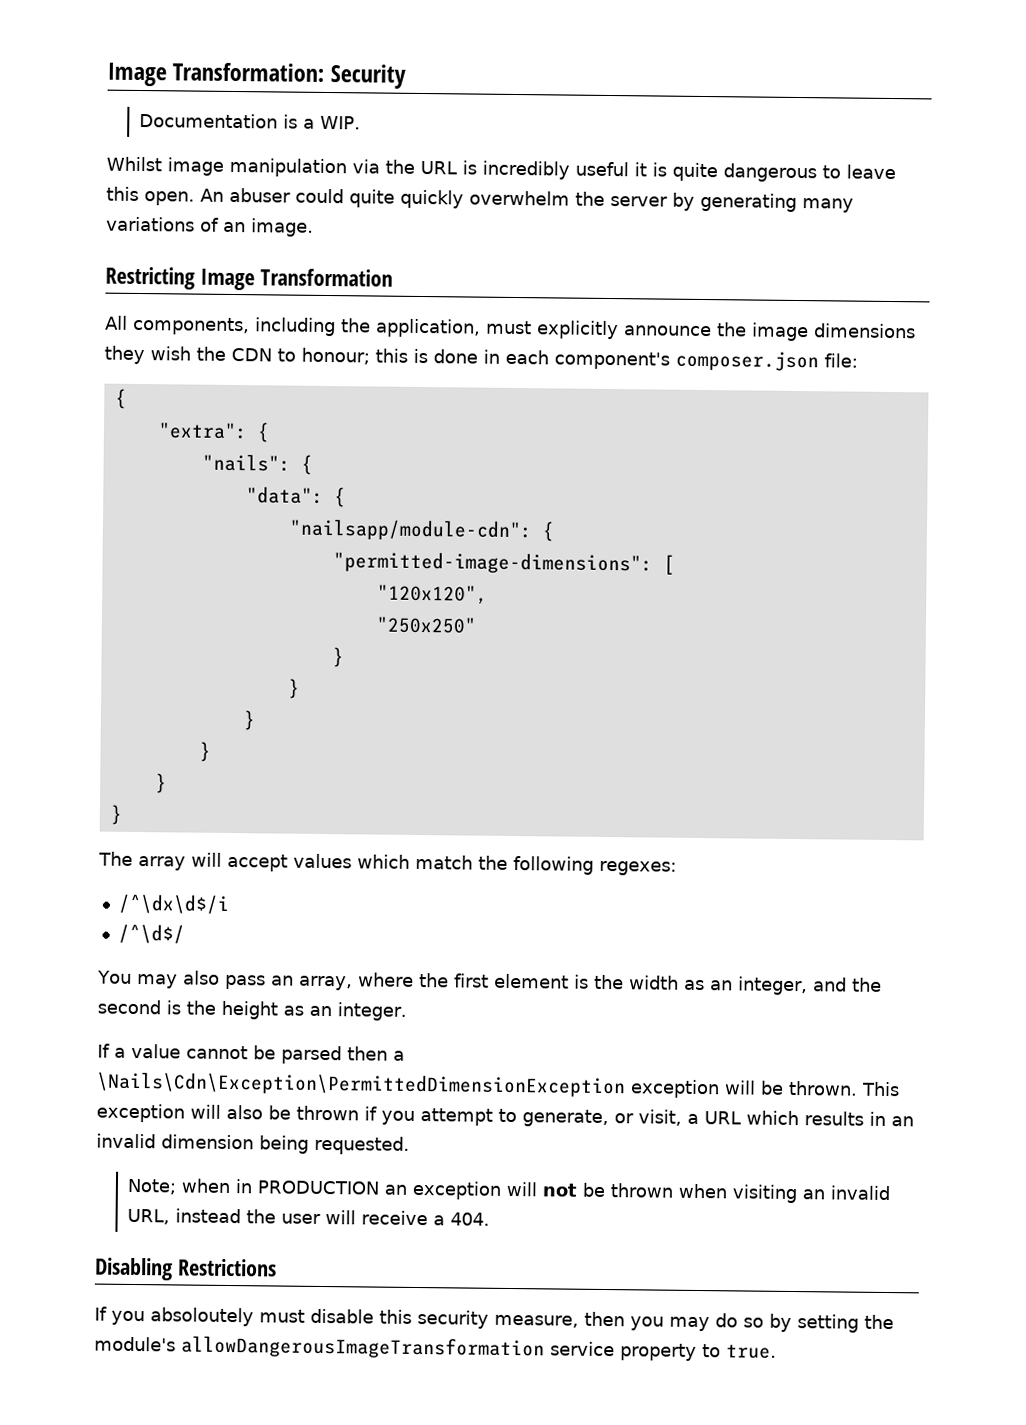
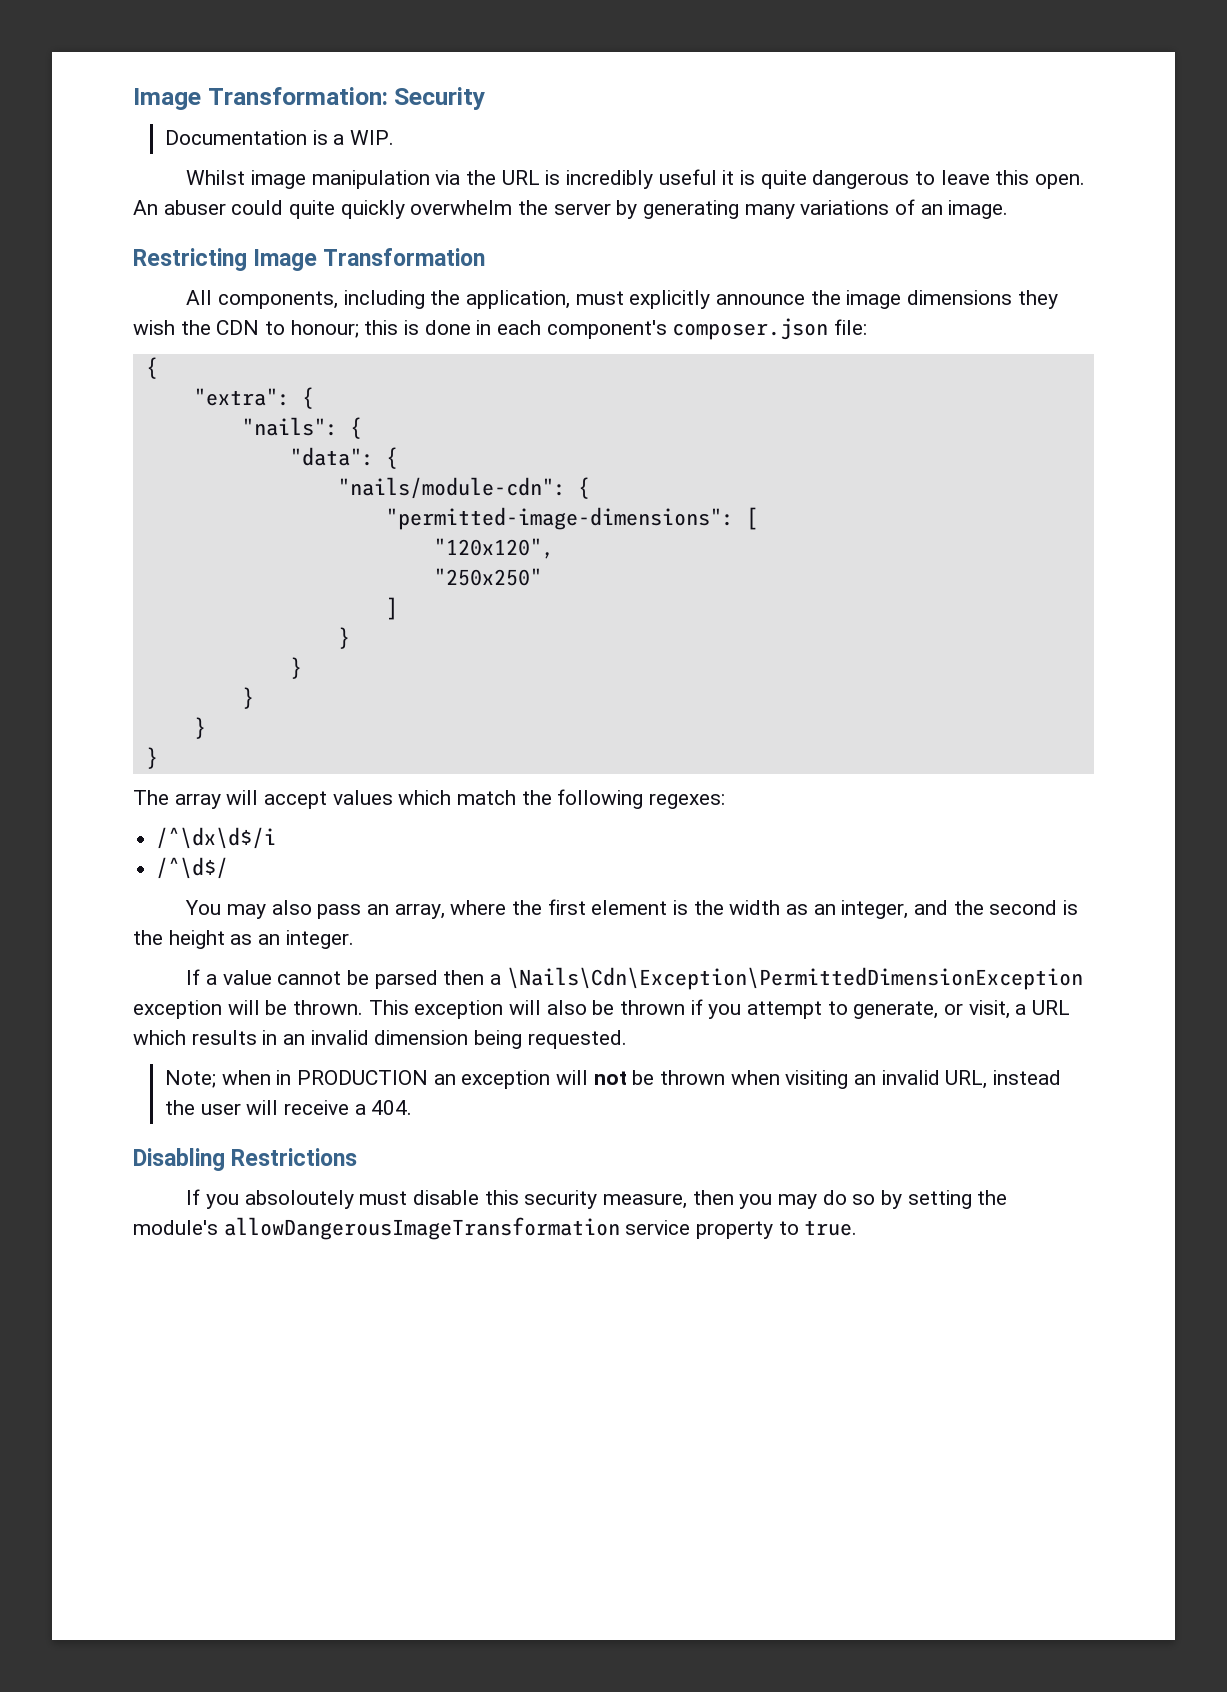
- "nailsapp/module-cdn": {
+ "nails/module-cdn": {
  "250x250"
- }
+ ]

